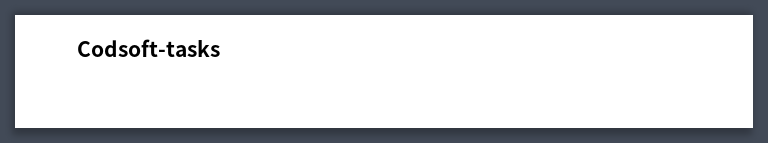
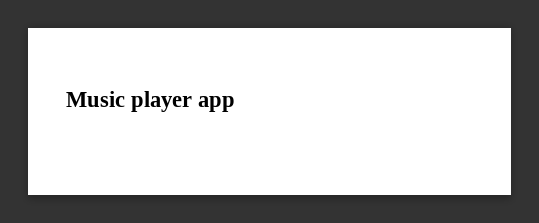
- Codsoft-tasks
+ Music player app

